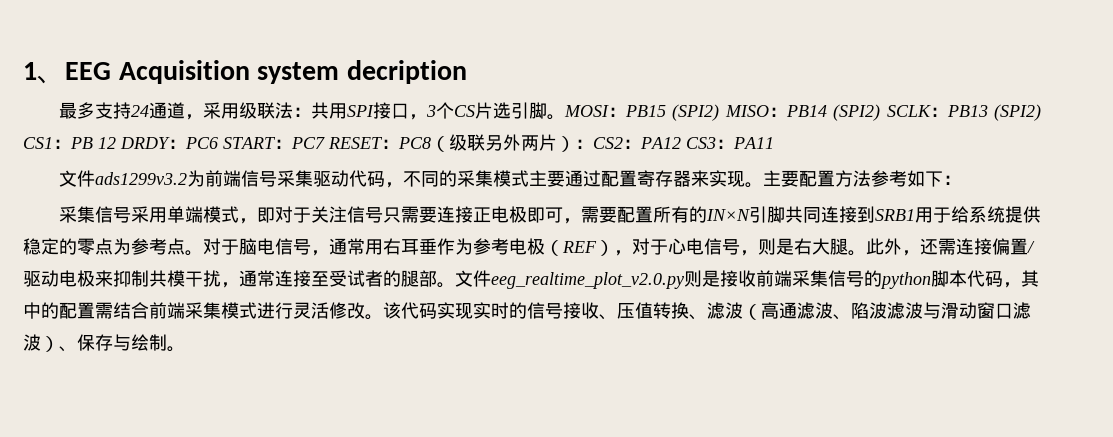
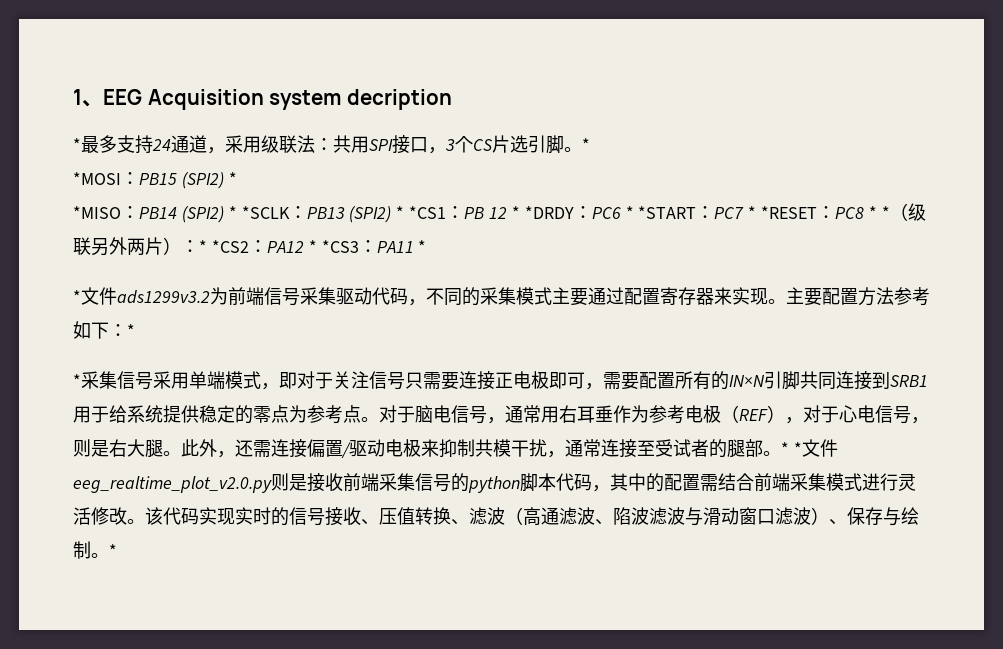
- 最多支持24通道，采用级联法：共用SPI接口，3个CS片选引脚。MOSI：PB15 (SPI2) MISO：PB14 (SPI2) SCLK：PB13 (SPI2) CS1：PB 12 DRDY：PC6 START：PC7 RESET：PC8（级联另外两片）：CS2：PA12 CS3：PA11
- 文件ads1299v3.2为前端信号采集驱动代码，不同的采集模式主要通过配置寄存器来实现。
+ *最多支持24通道，采用级联法：共用SPI接口，3个CS片选引脚。*
+ *MOSI：PB15 (SPI2) *
+ *MISO：PB14 (SPI2) * *SCLK：PB13 (SPI2) * *CS1：PB 12 * *DRDY：PC6 * *START：PC7 * *RESET：PC8 * *（级联另外两片）：* *CS2：PA12 * *CS3：PA11 *
+ *文件ads1299v3.2为前端信号采集驱动代码，不同的采集模式主要通过配置寄存器来实现。
- 主要配置方法参考如下：
- 采集信号采用单端模式，即对于关注信号只需要连接正电极即可，需要配置所有的IN×N引脚共同连接到SRB1用于给系统提供稳定的零点为参考点。
+ 主要配置方法参考如下：*
+ *采集信号采用单端模式，即对于关注信号只需要连接正电极即可，需要配置所有的IN×N引脚共同连接到SRB1用于给系统提供稳定的零点为参考点。
- 文件eeg_realtime_plot_v2.0.py则是接收前端采集信号的python脚本代码，其中的配置需结合前端采集模式进行灵活修改。
+ * *文件eeg_realtime_plot_v2.0.py则是接收前端采集信号的python脚本代码，其中的配置需结合前端采集模式进行灵活修改。
- 该代码实现实时的信号接收、压值转换、滤波（高通滤波、陷波滤波与滑动窗口滤波）、保存与绘制。
+ 该代码实现实时的信号接收、压值转换、滤波（高通滤波、陷波滤波与滑动窗口滤波）、保存与绘制。*

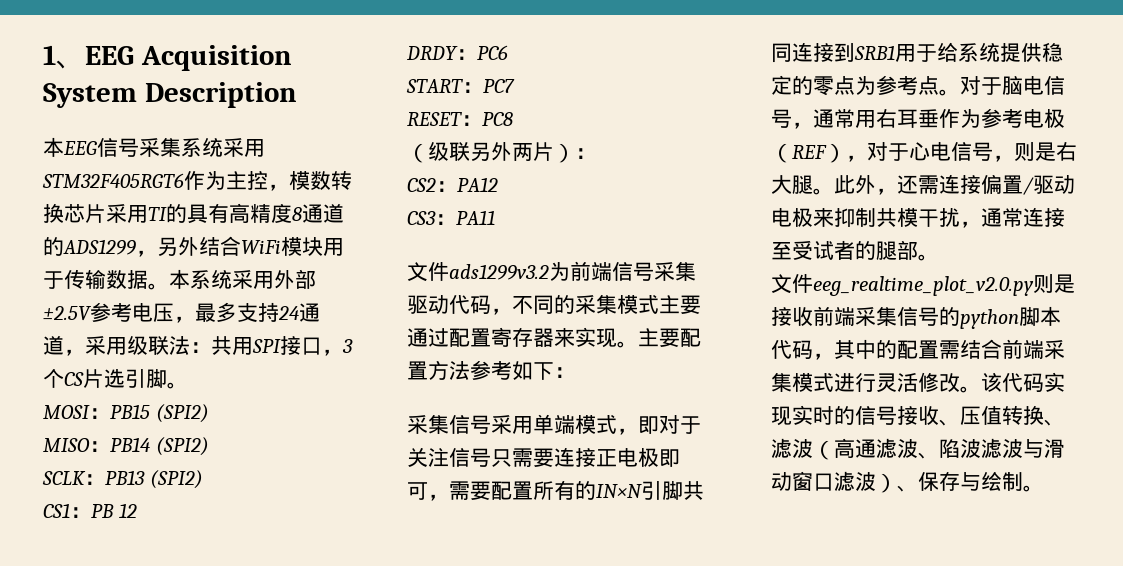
- 1、EEG Acquisition system decription
- *最多支持24通道，采用级联法：共用SPI接口，3个CS片选引脚。*
- *MOSI：PB15 (SPI2) *
- *MISO：PB14 (SPI2) * *SCLK：PB13 (SPI2) * *CS1：PB 12 * *DRDY：PC6 * *START：PC7 * *RESET：PC8 * *（级联另外两片）：* *CS2：PA12 * *CS3：PA11 *
- *文件ads1299v3.2为前端信号采集驱动代码，不同的采集模式主要通过配置寄存器来实现。
+ 1、EEG Acquisition System Description
+ 本EEG信号采集系统采用STM32F405RGT6作为主控，模数转换芯片采用TI的具有高精度8通道的ADS1299，另外结合WiFi模块用于传输数据。本系统采用外部±2.5V参考电压，最多支持24通道，采用级联法：共用SPI接口，3个CS片选引脚。
+ MOSI：PB15 (SPI2)
+ MISO：PB14 (SPI2)
+ SCLK：PB13 (SPI2)
+ CS1：PB 12
+ DRDY：PC6
+ START：PC7
+ RESET：PC8
+ （级联另外两片）：
+ CS2：PA12
+ CS3：PA11
+ 文件ads1299v3.2为前端信号采集驱动代码，不同的采集模式主要通过配置寄存器来实现。
- 主要配置方法参考如下：*
- *采集信号采用单端模式，即对于关注信号只需要连接正电极即可，需要配置所有的IN×N引脚共同连接到SRB1用于给系统提供稳定的零点为参考点。
+ 主要配置方法参考如下：
+ 采集信号采用单端模式，即对于关注信号只需要连接正电极即可，需要配置所有的IN×N引脚共同连接到SRB1用于给系统提供稳定的零点为参考点。
- 此外，还需连接偏置/驱动电极来抑制共模干扰，通常连接至受试者的腿部。* *文件eeg_realtime_plot_v2.0.py则是接收前端采集信号的python脚本代码，其中的配置需结合前端采集模式进行灵活修改。
+ 此外，还需连接偏置/驱动电极来抑制共模干扰，通常连接至受试者的腿部。
+ 文件eeg_realtime_plot_v2.0.py则是接收前端采集信号的python脚本代码，其中的配置需结合前端采集模式进行灵活修改。
- 该代码实现实时的信号接收、压值转换、滤波（高通滤波、陷波滤波与滑动窗口滤波）、保存与绘制。*
+ 该代码实现实时的信号接收、压值转换、滤波（高通滤波、陷波滤波与滑动窗口滤波）、保存与绘制。

